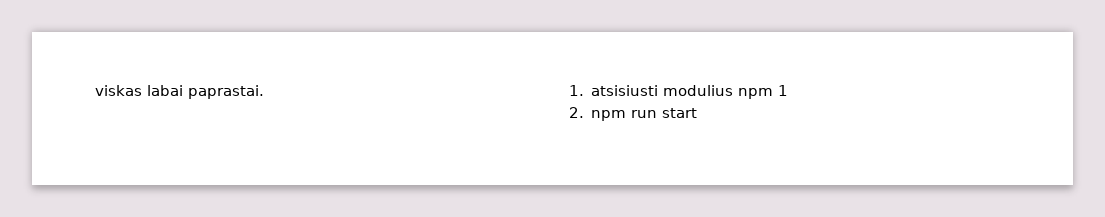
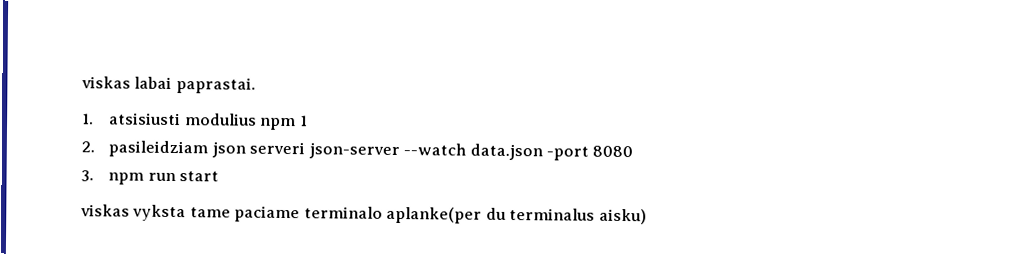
- 2. npm run start
+ 2. pasileidziam json serveri json-server --watch data.json -port 8080
+ 3. npm run start
+ viskas vyksta tame paciame terminalo aplanke(per du terminalus aisku)

